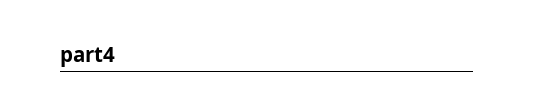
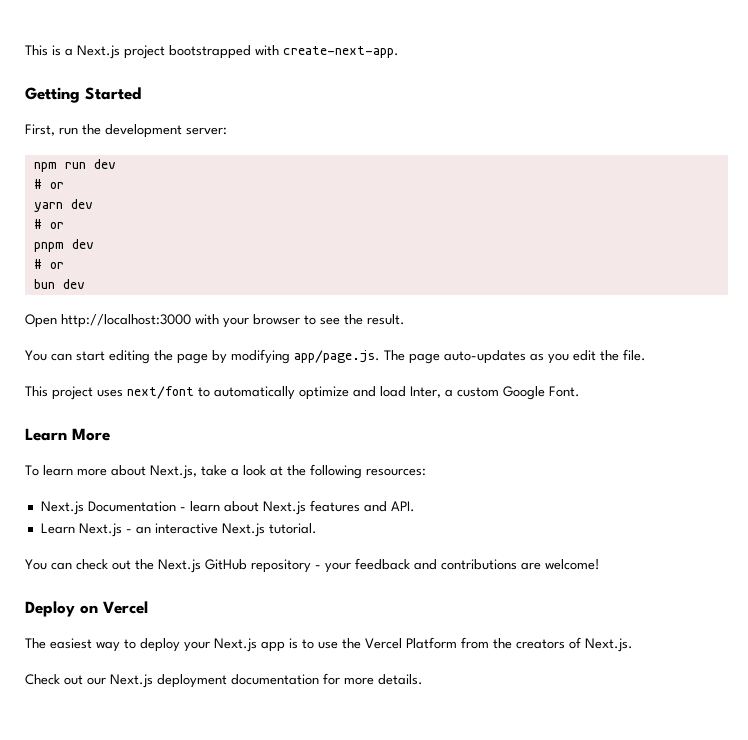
- part4
+ This is a Next.js project bootstrapped with create-next-app.
+ Getting Started
+ First, run the development server:
+ npm run dev
+ # or
+ yarn dev
+ # or
+ pnpm dev
+ # or
+ bun dev
+ Open http://localhost:3000 with your browser to see the result.
+ You can start editing the page by modifying app/page.js. The page auto-updates as you edit the file.
+ This project uses next/font to automatically optimize and load Inter, a custom Google Font.
+ Learn More
+ To learn more about Next.js, take a look at the following resources:
+ Next.js Documentation - learn about Next.js features and API.
+ Learn Next.js - an interactive Next.js tutorial.
+ You can check out the Next.js GitHub repository - your feedback and contributions are welcome!
+ Deploy on Vercel
+ The easiest way to deploy your Next.js app is to use the Vercel Platform from the creators of Next.js.
+ Check out our Next.js deployment documentation for more details.

